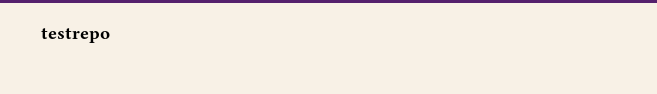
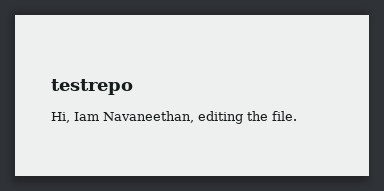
+ Hi, Iam Navaneethan, editing the file.

